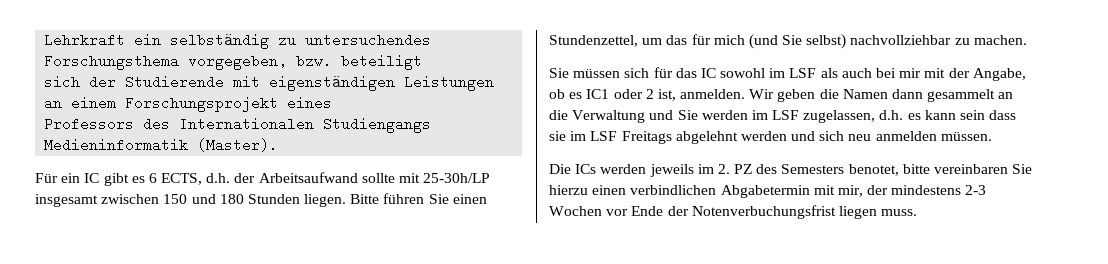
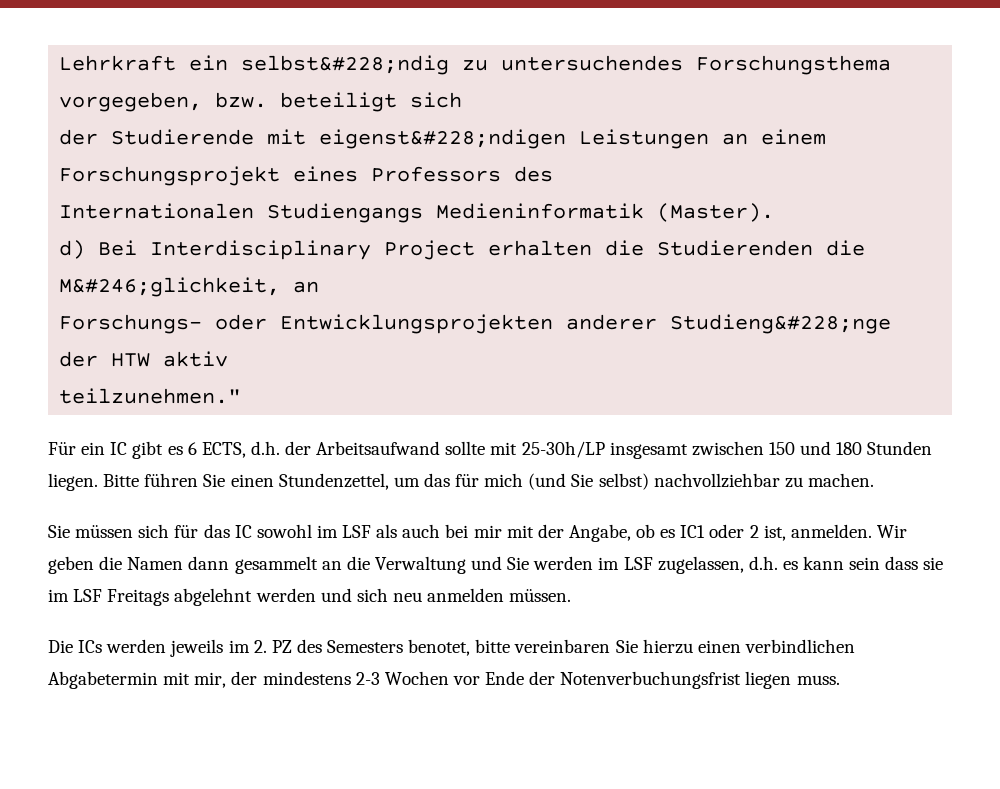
- Lehrkraft ein selbständig zu untersuchendes Forschungsthema vorgegeben, bzw. beteiligt
- sich der Studierende mit eigenständigen Leistungen an einem Forschungsprojekt eines
- Professors des Internationalen Studiengangs Medieninformatik (Master).
+ Lehrkraft ein selbst&#228;ndig zu untersuchendes Forschungsthema vorgegeben, bzw. beteiligt sich
+ der Studierende mit eigenst&#228;ndigen Leistungen an einem Forschungsprojekt eines Professors des
+ Internationalen Studiengangs Medieninformatik (Master).
+ d) Bei Interdisciplinary Project erhalten die Studierenden die M&#246;glichkeit, an
+ Forschungs- oder Entwicklungsprojekten anderer Studieng&#228;nge der HTW aktiv
+ teilzunehmen."

